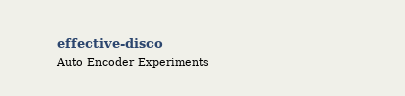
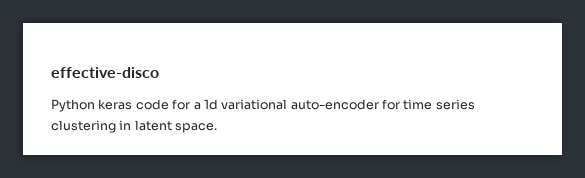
- Auto Encoder Experiments
+ Python keras code for a 1d variational auto-encoder for time series clustering in latent space.

